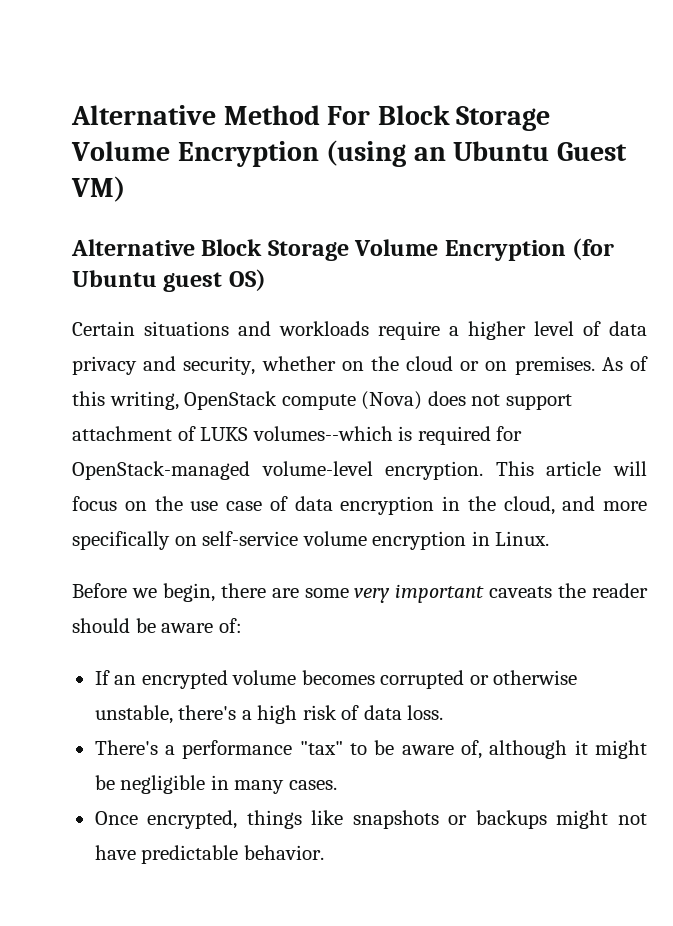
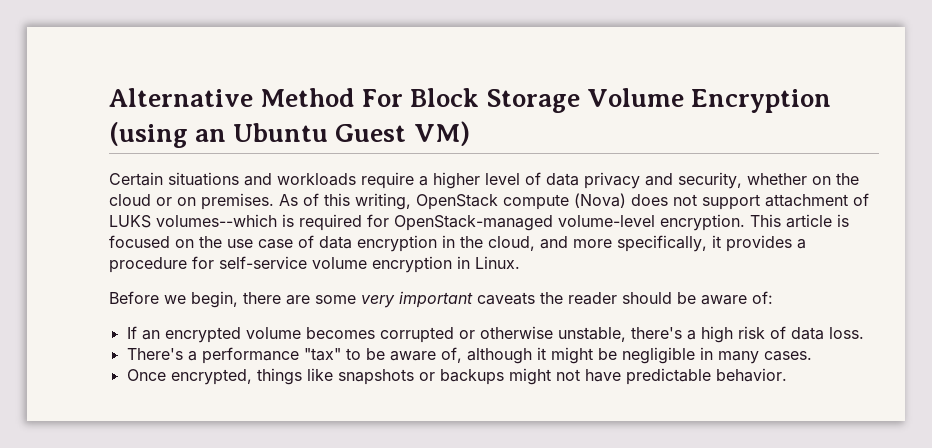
- Alternative Block Storage Volume Encryption (for Ubuntu guest OS)
- This article will focus on the use case of data encryption in the cloud, and more specifically on self-service volume encryption in Linux.
+ This article is focused on the use case of data encryption in the cloud, and more specifically, it provides a procedure for self-service volume encryption in Linux.

